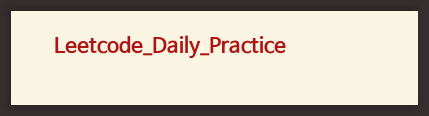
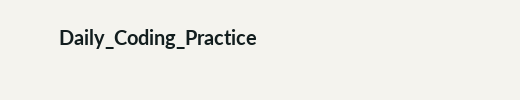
- Leetcode_Daily_Practice
+ Daily_Coding_Practice

